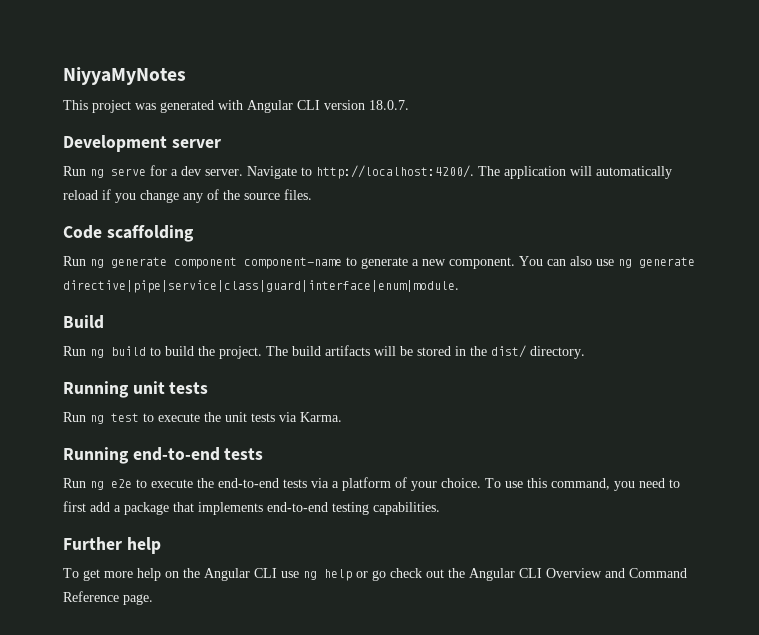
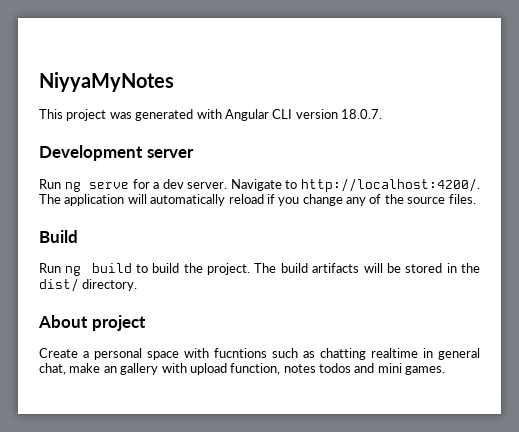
- Code scaffolding
- Run ng generate component component-name to generate a new component. You can also use ng generate directive|pipe|service|class|guard|interface|enum|module.
- Running unit tests
- Run ng test to execute the unit tests via Karma.
- Running end-to-end tests
- Run ng e2e to execute the end-to-end tests via a platform of your choice. To use this command, you need to first add a package that implements end-to-end testing capabilities.
- Further help
- To get more help on the Angular CLI use ng help or go check out the Angular CLI Overview and Command Reference page.
+ About project
+ Create a personal space with fucntions such as chatting realtime in general chat, make an gallery with upload function, notes todos and mini games.

